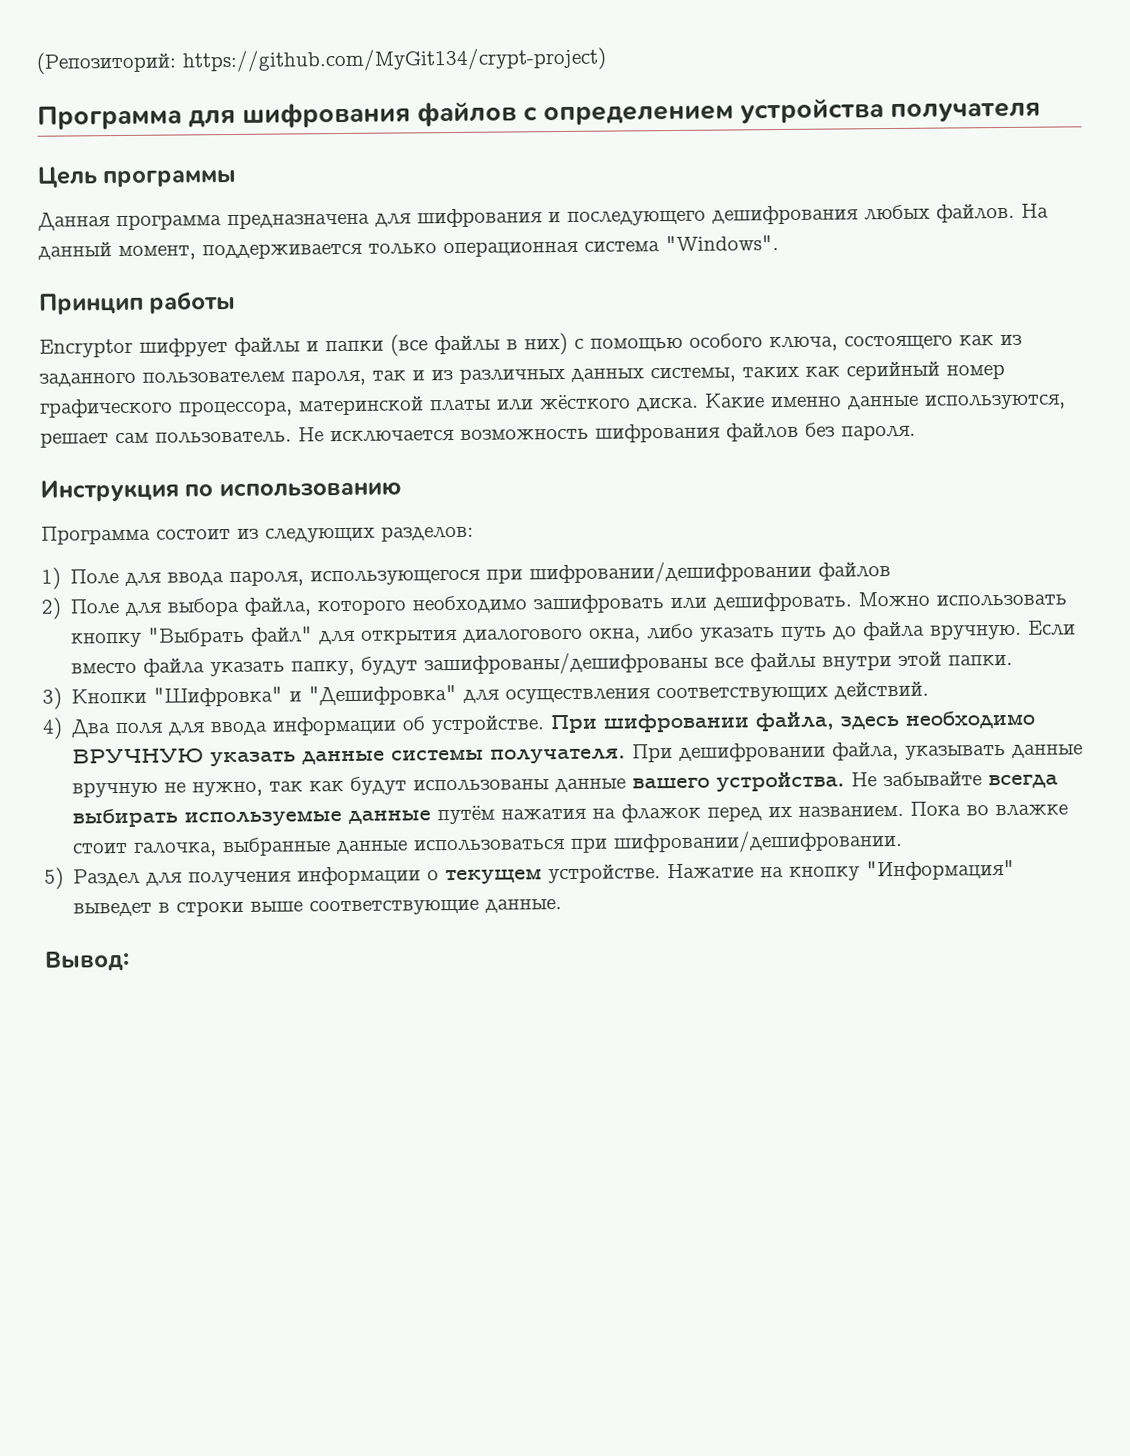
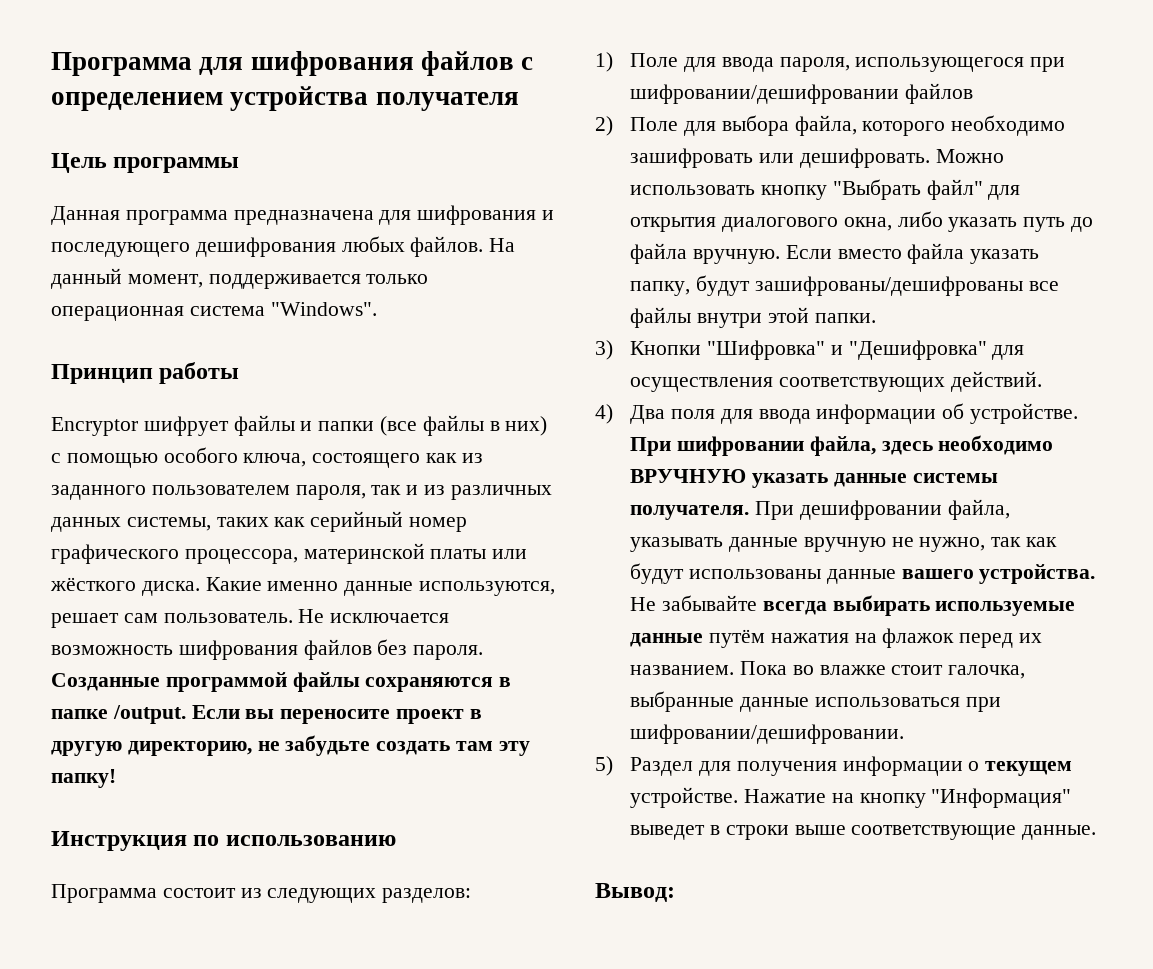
- (Репозиторий: https://github.com/MyGit134/crypt-project)
+ Созданные программой файлы сохраняются в папке /output. Если вы переносите проект в другую директорию, не забудьте создать там эту папку!

